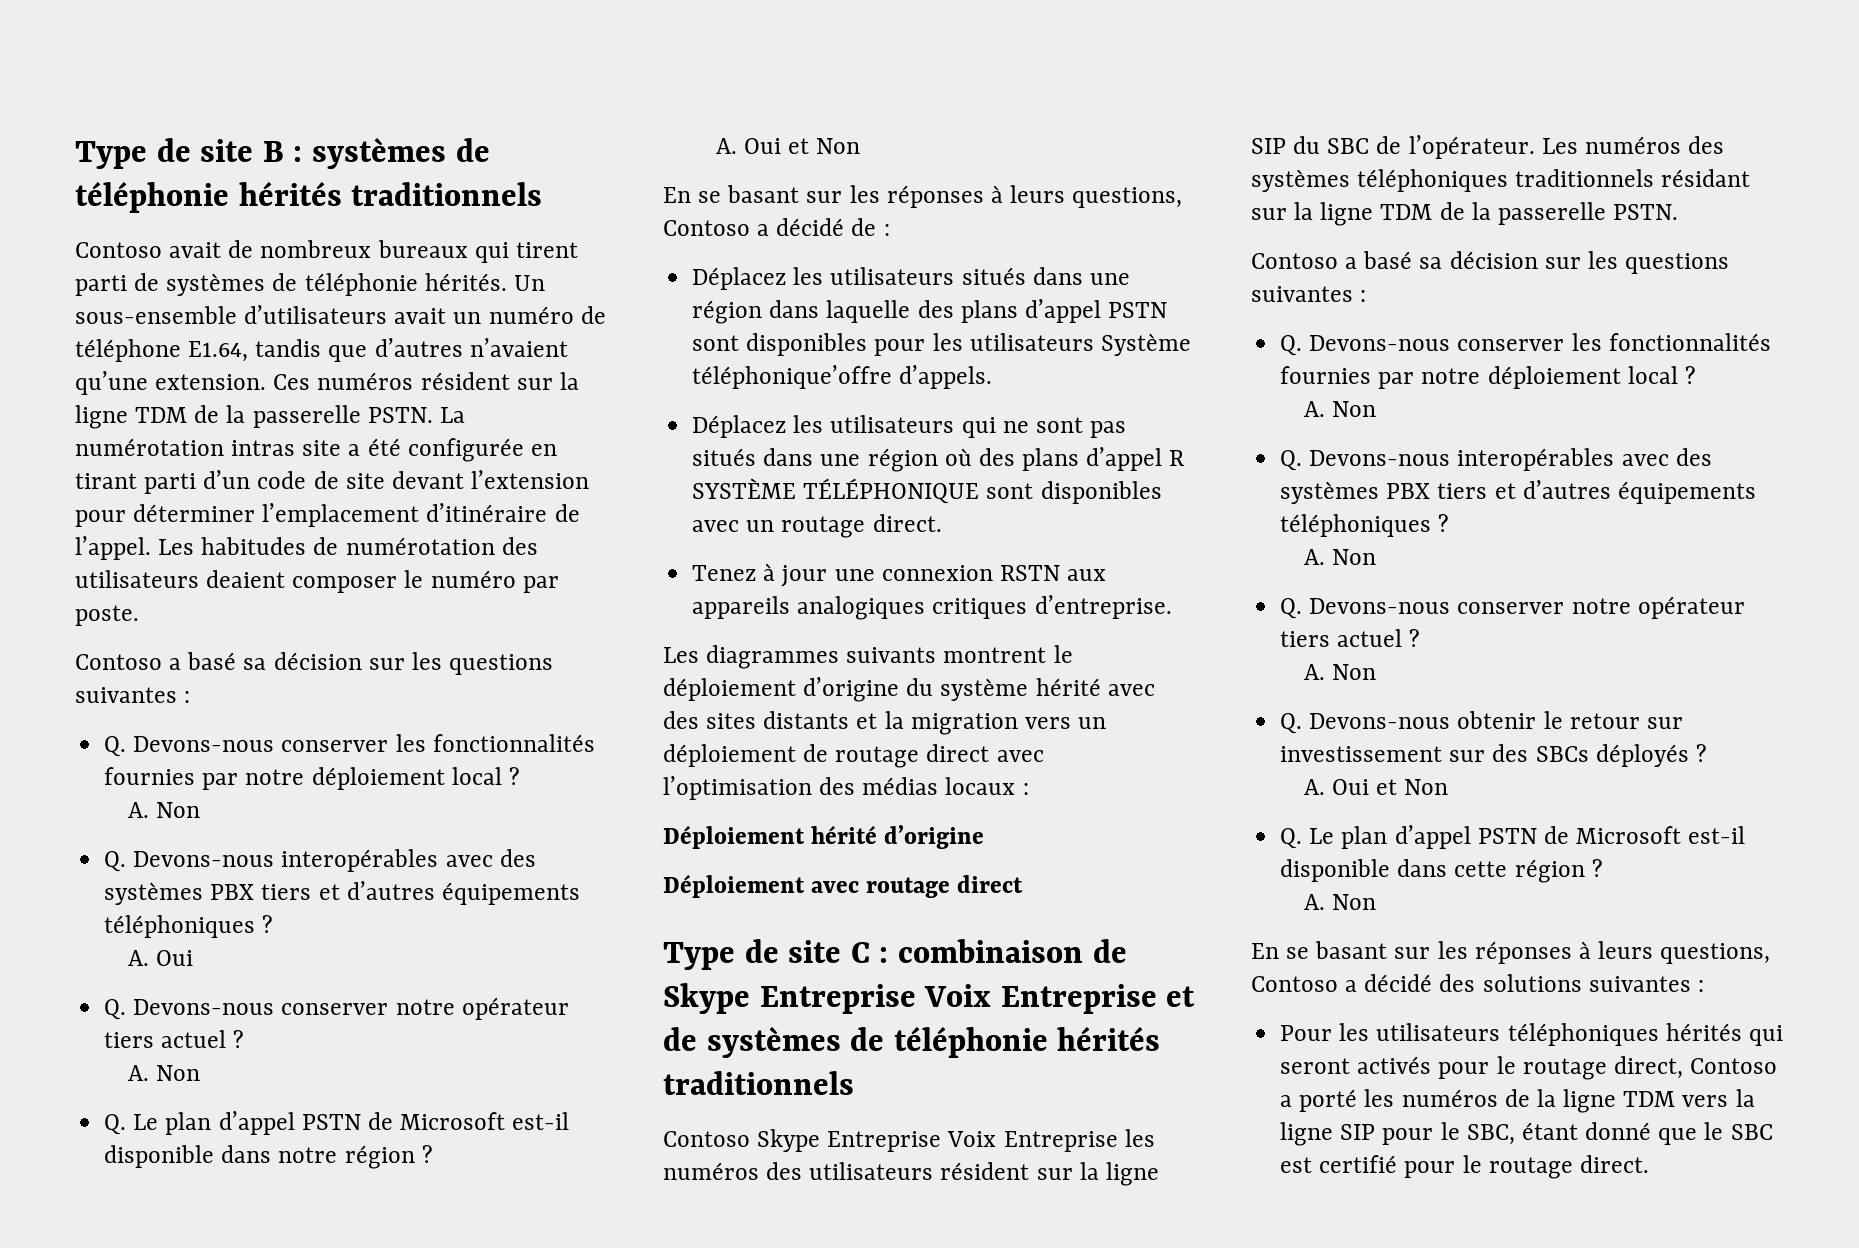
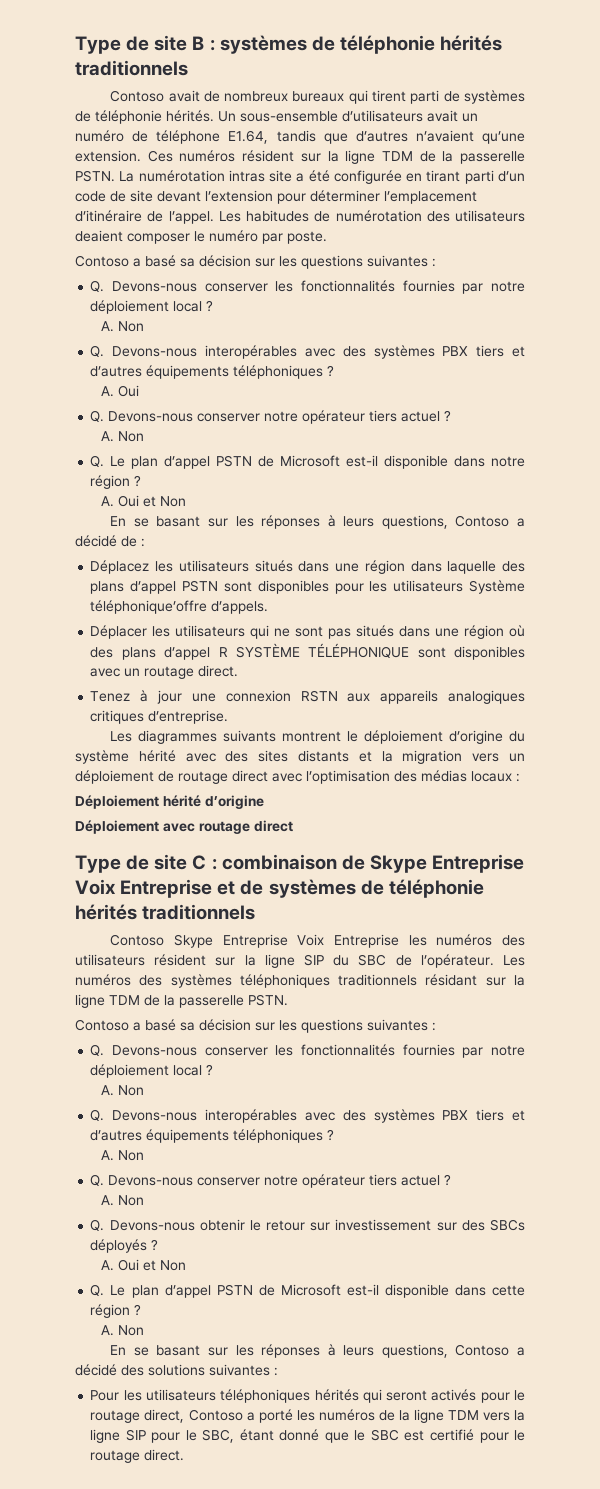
- Déplacez les utilisateurs qui ne sont pas situés dans une région où des plans d’appel R SYSTÈME TÉLÉPHONIQUE sont disponibles avec un routage direct.
+ Déplacer les utilisateurs qui ne sont pas situés dans une région où des plans d’appel R SYSTÈME TÉLÉPHONIQUE sont disponibles avec un routage direct.

